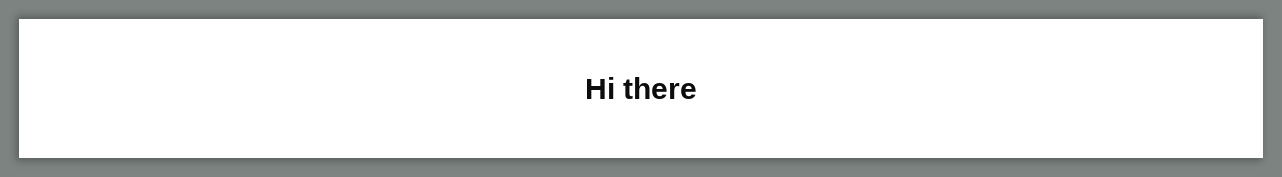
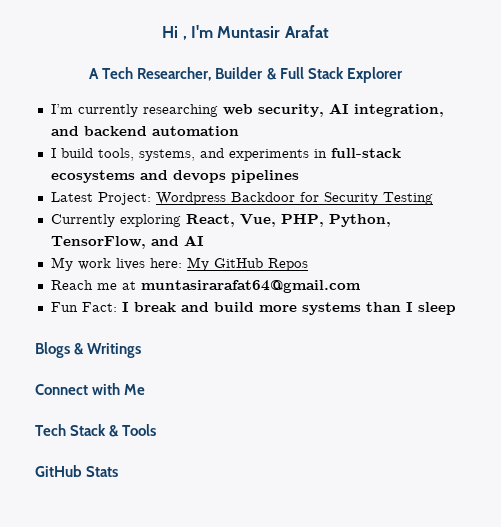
- Hi there
+ Hi , I'm Muntasir Arafat
+ A Tech Researcher, Builder & Full Stack Explorer
+ I’m currently researching web security, AI integration, and backend automation
+ I build tools, systems, and experiments in full-stack ecosystems and devops pipelines
+ Latest Project: Wordpress Backdoor for Security Testing
+ Currently exploring React, Vue, PHP, Python, TensorFlow, and AI
+ My work lives here: My GitHub Repos
+ Reach me at muntasirarafat64@gmail.com
+ Fun Fact: I break and build more systems than I sleep
+ Blogs & Writings
+ Connect with Me
+ Tech Stack & Tools
+ GitHub Stats

